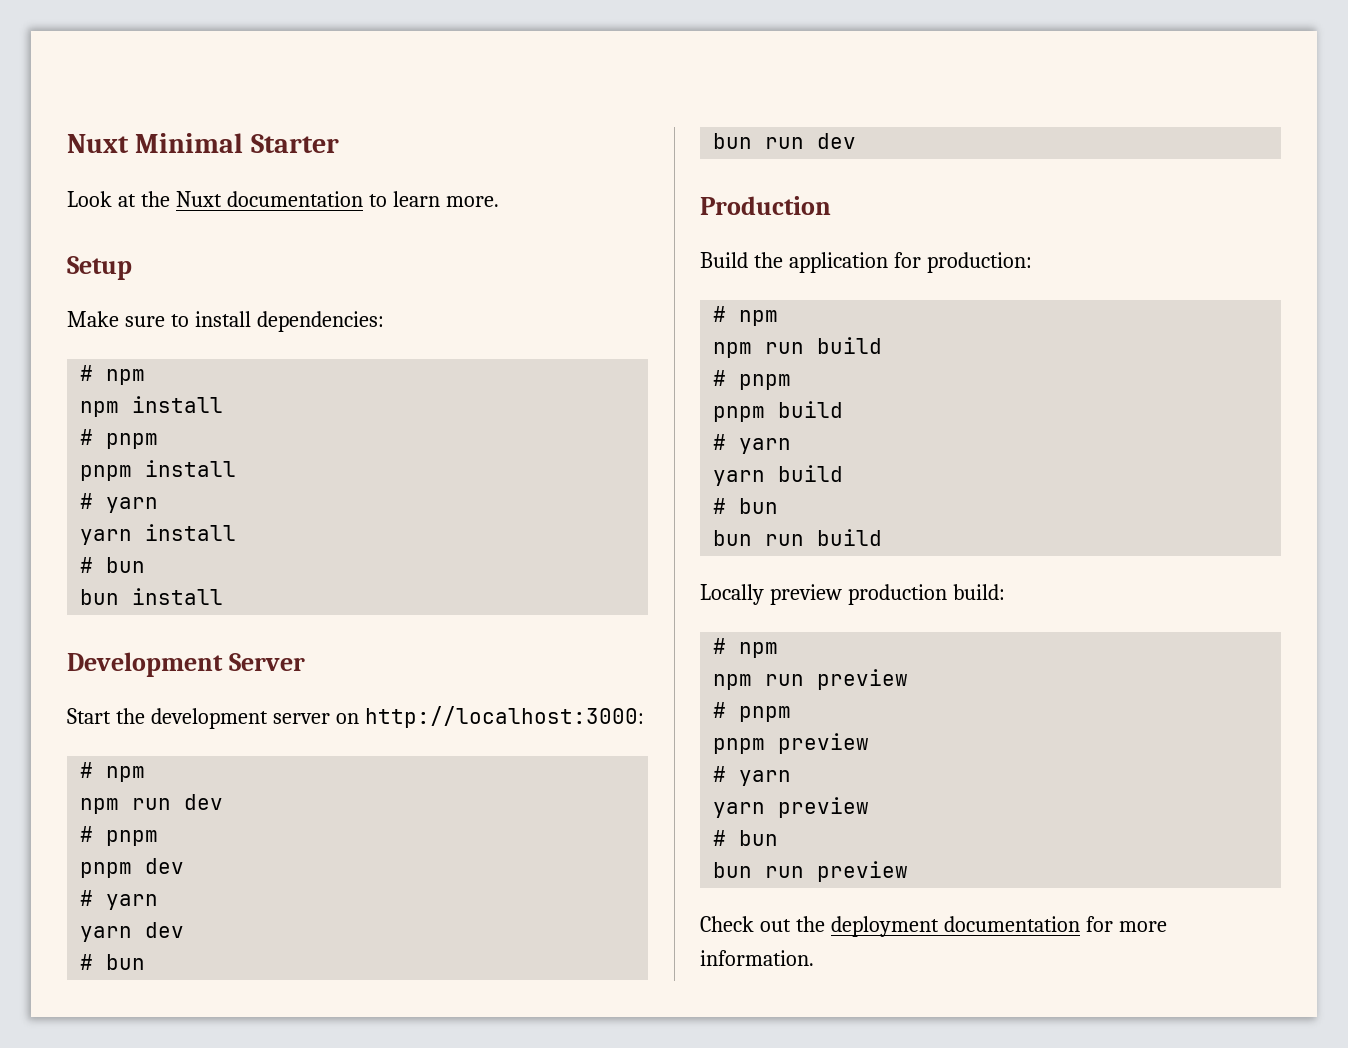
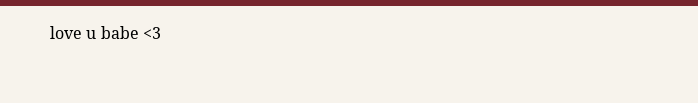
- Nuxt Minimal Starter
- Look at the Nuxt documentation to learn more.
- Setup
- Make sure to install dependencies:
- # npm
- npm install
- # pnpm
- pnpm install
- # yarn
- yarn install
- # bun
- bun install
- Development Server
- Start the development server on http://localhost:3000:
- # npm
- npm run dev
- # pnpm
- pnpm dev
- # yarn
- yarn dev
- # bun
- bun run dev
- Production
- Build the application for production:
- # npm
- npm run build
- # pnpm
- pnpm build
- # yarn
- yarn build
- # bun
- bun run build
- Locally preview production build:
- # npm
- npm run preview
- # pnpm
- pnpm preview
- # yarn
- yarn preview
- # bun
- bun run preview
- Check out the deployment documentation for more information.
+ love u babe <3

